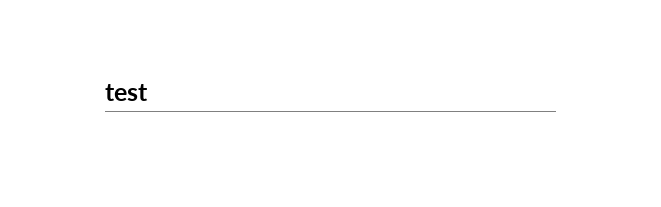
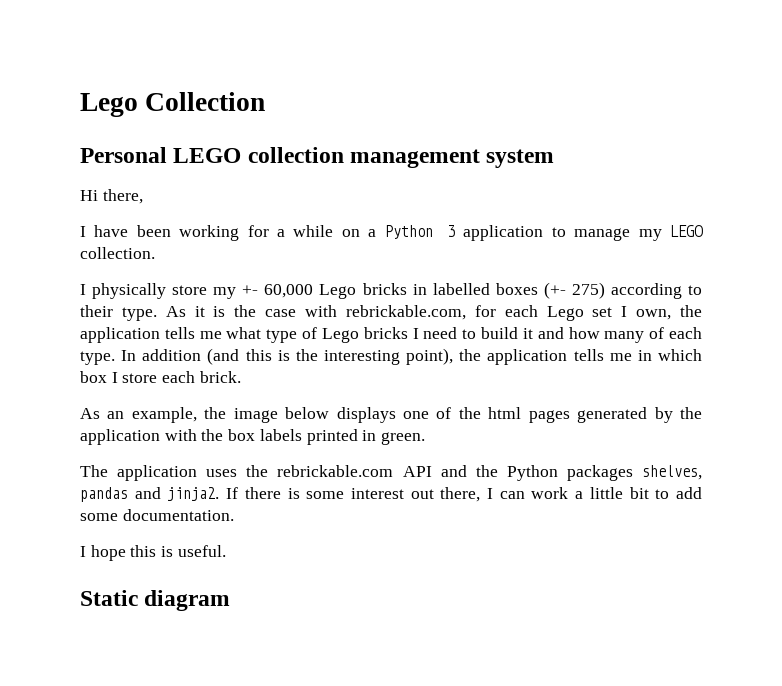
- test
+ Lego Collection
+ Personal LEGO collection management system
+ Hi there,
+ I have been working for a while on a Python 3 application to manage my LEGO collection.
+ I physically store my +- 60,000 Lego bricks in labelled boxes (+- 275) according to their type. As it is the case with rebrickable.com, for each Lego set I own, the application tells me what type of Lego bricks I need to build it and how many of each type. In addition (and this is the interesting point), the application tells me in which box I store each brick.
+ As an example, the image below displays one of the html pages generated by the application with the box labels printed in green.
+ The application uses the rebrickable.com API and the Python packages shelves, pandas and jinja2. If there is some interest out there, I can work a little bit to add some documentation.
+ I hope this is useful.
+ Static diagram

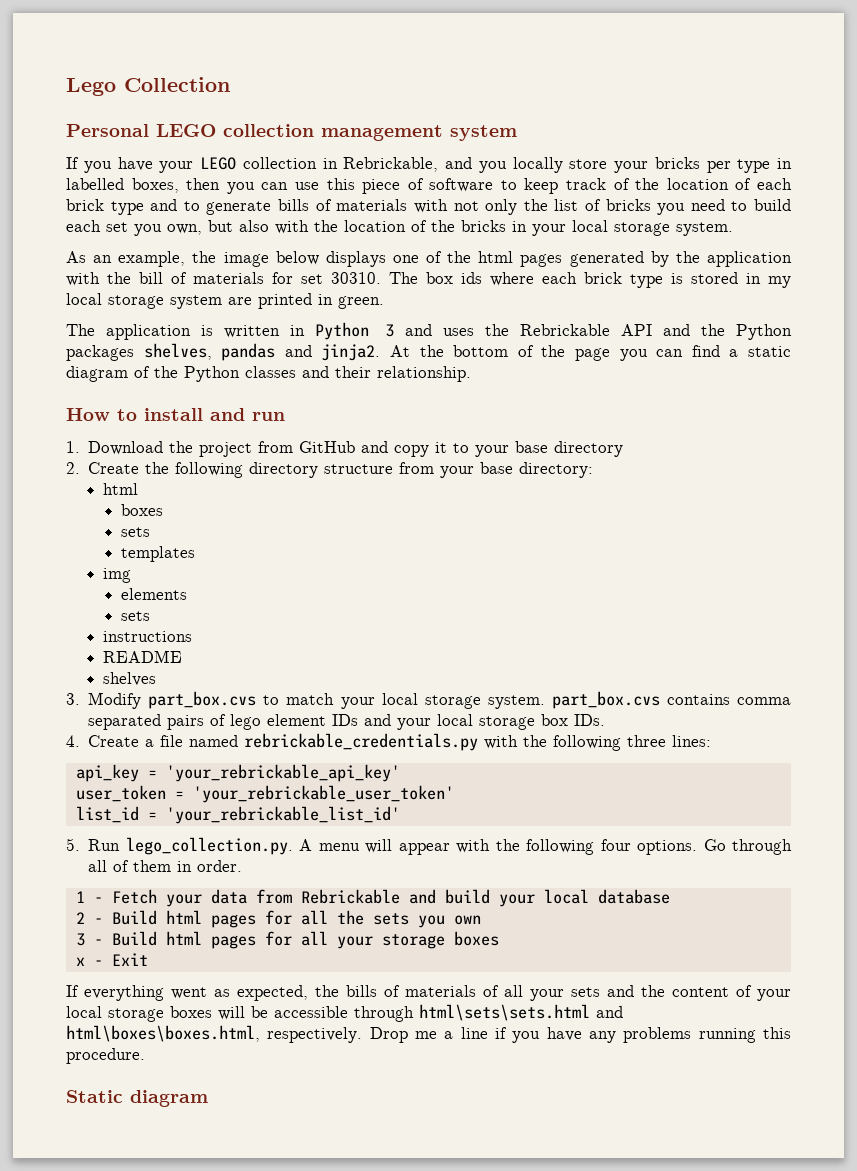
- Hi there,
- I have been working for a while on a Python 3 application to manage my LEGO collection.
- I physically store my +- 60,000 Lego bricks in labelled boxes (+- 275) according to their type. As it is the case with rebrickable.com, for each Lego set I own, the application tells me what type of Lego bricks I need to build it and how many of each type. In addition (and this is the interesting point), the application tells me in which box I store each brick.
+ If you have your LEGO collection in Rebrickable, and you locally store your bricks per type in labelled boxes, then you can use this piece of software to keep track of the location of each brick type and to generate bills of materials with not only the list of bricks you need to build each set you own, but also with the location of the bricks in your local storage system.
- As an example, the image below displays one of the html pages generated by the application with the box labels printed in green.
+ As an example, the image below displays one of the html pages generated by the application with the bill of materials for set 30310. The box ids where each brick type is stored in my local storage system are printed in green.
- The application uses the rebrickable.com API and the Python packages shelves, pandas and jinja2.
+ The application is written in Python 3 and uses the Rebrickable API and the Python packages shelves, pandas and jinja2.
- If there is some interest out there, I can work a little bit to add some documentation.
- I hope this is useful.
+ At the bottom of the page you can find a static diagram of the Python classes and their relationship.
+ How to install and run
+ 1. Download the project from GitHub and copy it to your base directory
+ 2. Create the following directory structure from your base directory:
+ html
+ boxes
+ sets
+ templates
+ img
+ elements
+ sets
+ instructions
+ README
+ shelves
+ 3. Modify part_box.cvs to match your local storage system. part_box.cvs contains comma separated pairs of lego element IDs and your local storage box IDs.
+ 4. Create a file named rebrickable_credentials.py with the following three lines:
+ api_key = 'your_rebrickable_api_key'
+ user_token = 'your_rebrickable_user_token'
+ list_id = 'your_rebrickable_list_id'
+ 5. Run lego_collection.py. A menu will appear with the following four options. Go through all of them in order.
+ 1 - Fetch your data from Rebrickable and build your local database
+ 2 - Build html pages for all the sets you own
+ 3 - Build html pages for all your storage boxes
+ x - Exit
+ If everything went as expected, the bills of materials of all your sets and the content of your local storage boxes will be accessible through html\sets\sets.html and html\boxes\boxes.html, respectively. Drop me a line if you have any problems running this procedure.

